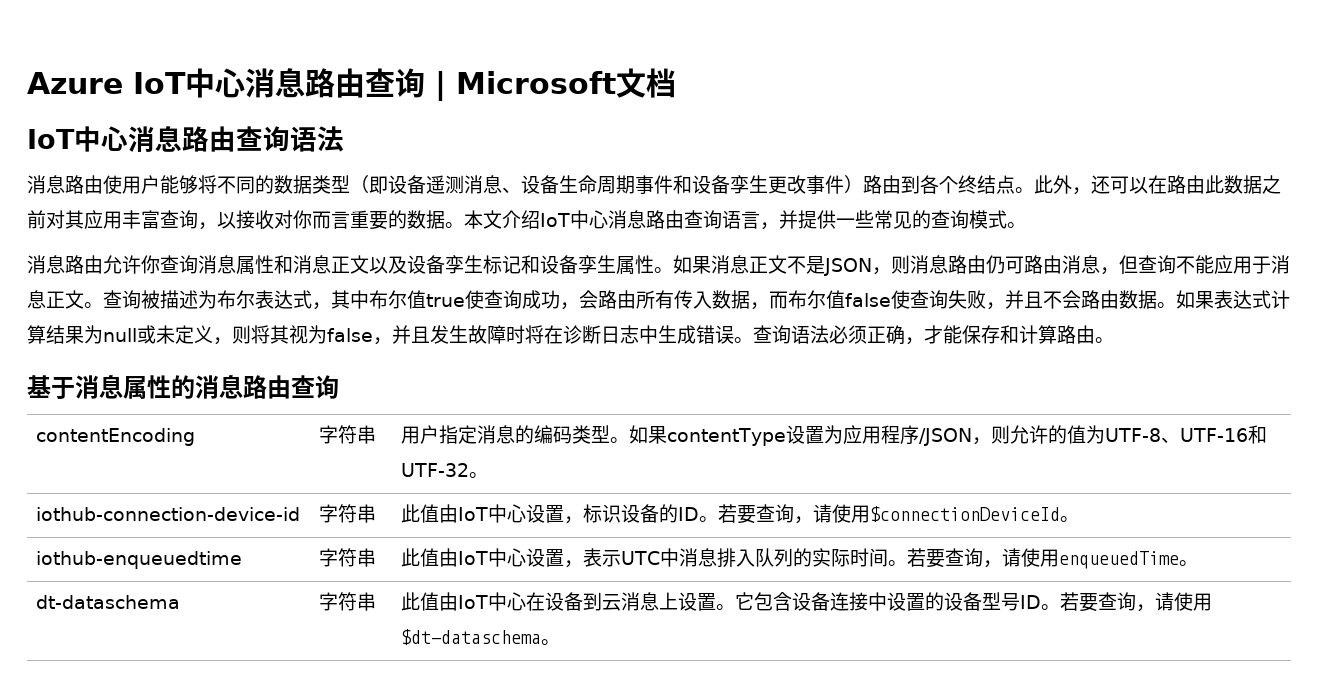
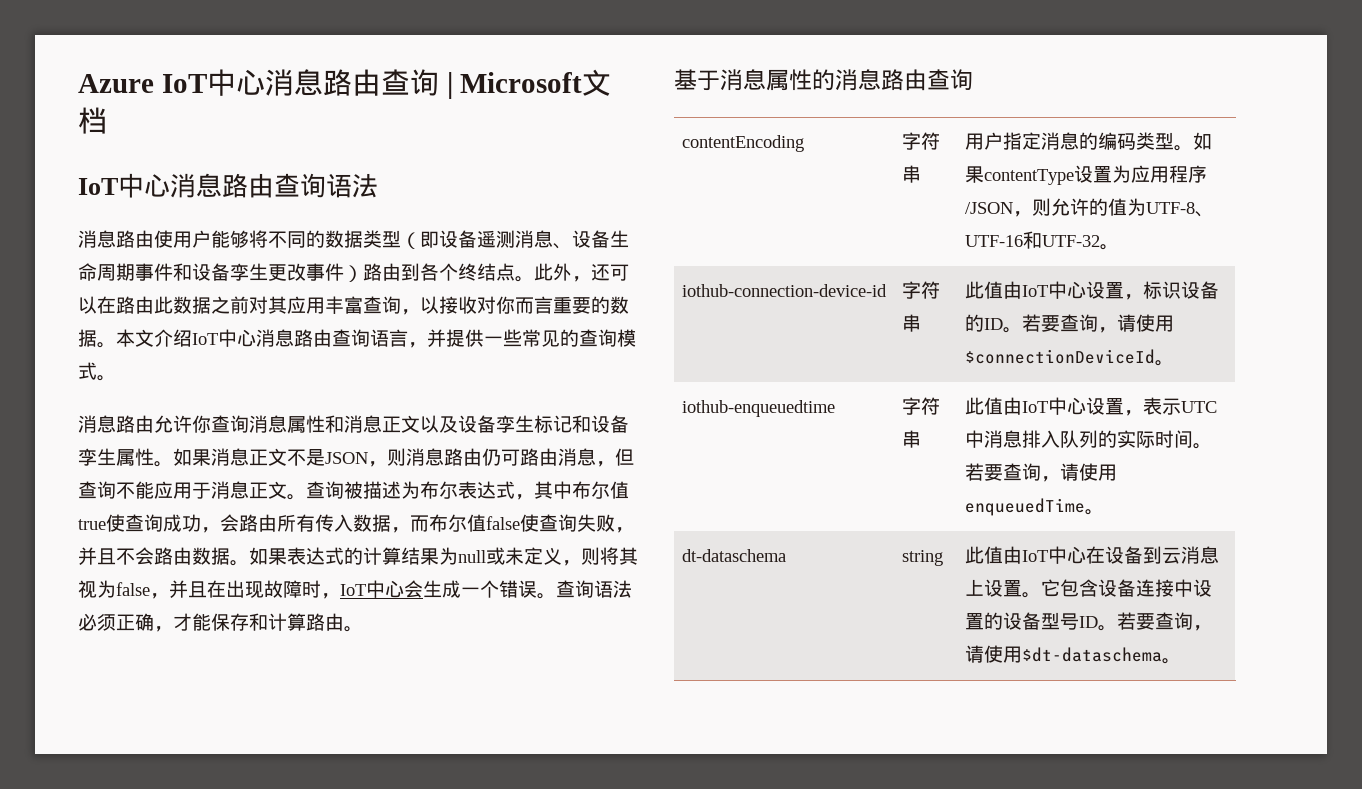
- 如果表达式计算结果为null或未定义，则将其视为false，并且发生故障时将在诊断日志中生成错误。
+ 如果表达式的计算结果为null或未定义，则将其视为false，并且在出现故障时，IoT中心会生成一个错误。
- dt-dataschema | 字符串 | 此值由IoT中心在设备到云消息上设置。它包含设备连接中设置的设备型号ID。若要查询，请使用$dt-dataschema。
+ dt-dataschema | string | 此值由IoT中心在设备到云消息上设置。它包含设备连接中设置的设备型号ID。若要查询，请使用$dt-dataschema。

